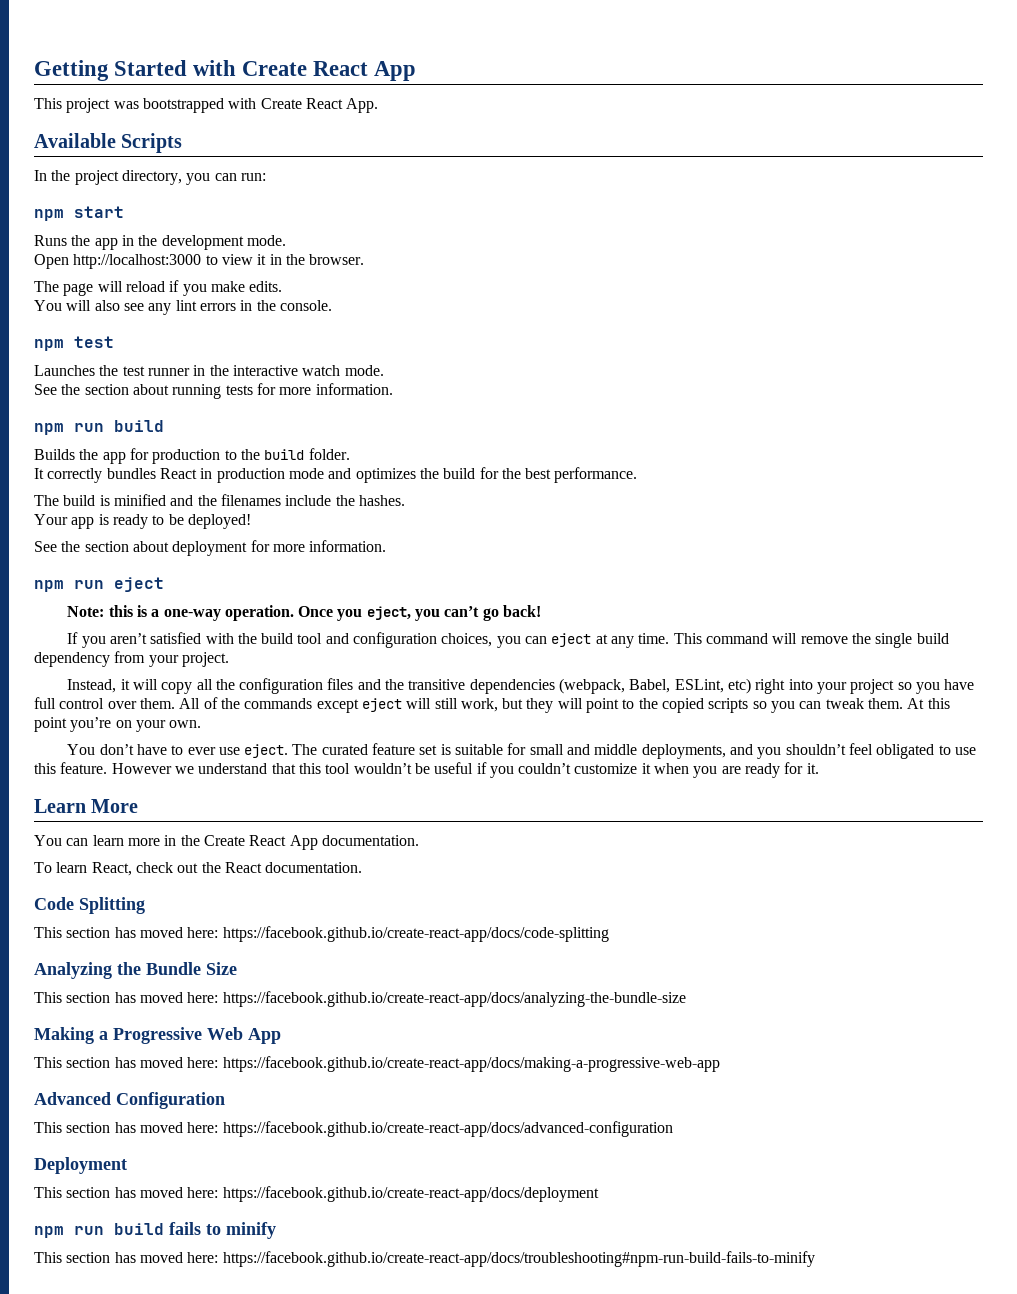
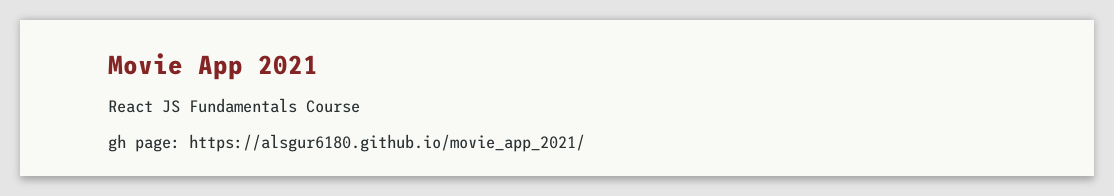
- Getting Started with Create React App
- This project was bootstrapped with Create React App.
- Available Scripts
- In the project directory, you can run:
- npm start
- Runs the app in the development mode.
- Open http://localhost:3000 to view it in the browser.
- The page will reload if you make edits.
- You will also see any lint errors in the console.
- npm test
- Launches the test runner in the interactive watch mode.
- See the section about running tests for more information.
- npm run build
- Builds the app for production to the build folder.
- It correctly bundles React in production mode and optimizes the build for the best performance.
- The build is minified and the filenames include the hashes.
- Your app is ready to be deployed!
- See the section about deployment for more information.
- npm run eject
- Note: this is a one-way operation. Once you eject, you can’t go back!
- If you aren’t satisfied with the build tool and configuration choices, you can eject at any time. This command will remove the single build dependency from your project.
- Instead, it will copy all the configuration files and the transitive dependencies (webpack, Babel, ESLint, etc) right into your project so you have full control over them. All of the commands except eject will still work, but they will point to the copied scripts so you can tweak them. At this point you’re on your own.
- You don’t have to ever use eject. The curated feature set is suitable for small and middle deployments, and you shouldn’t feel obligated to use this feature. However we understand that this tool wouldn’t be useful if you couldn’t customize it when you are ready for it.
- Learn More
- You can learn more in the Create React App documentation.
- To learn React, check out the React documentation.
- Code Splitting
- This section has moved here: https://facebook.github.io/create-react-app/docs/code-splitting
- Analyzing the Bundle Size
- This section has moved here: https://facebook.github.io/create-react-app/docs/analyzing-the-bundle-size
- Making a Progressive Web App
- This section has moved here: https://facebook.github.io/create-react-app/docs/making-a-progressive-web-app
- Advanced Configuration
- This section has moved here: https://facebook.github.io/create-react-app/docs/advanced-configuration
- Deployment
- This section has moved here: https://facebook.github.io/create-react-app/docs/deployment
- npm run build fails to minify
- This section has moved here: https://facebook.github.io/create-react-app/docs/troubleshooting#npm-run-build-fails-to-minify
+ Movie App 2021
+ React JS Fundamentals Course
+ gh page: https://alsgur6180.github.io/movie_app_2021/

